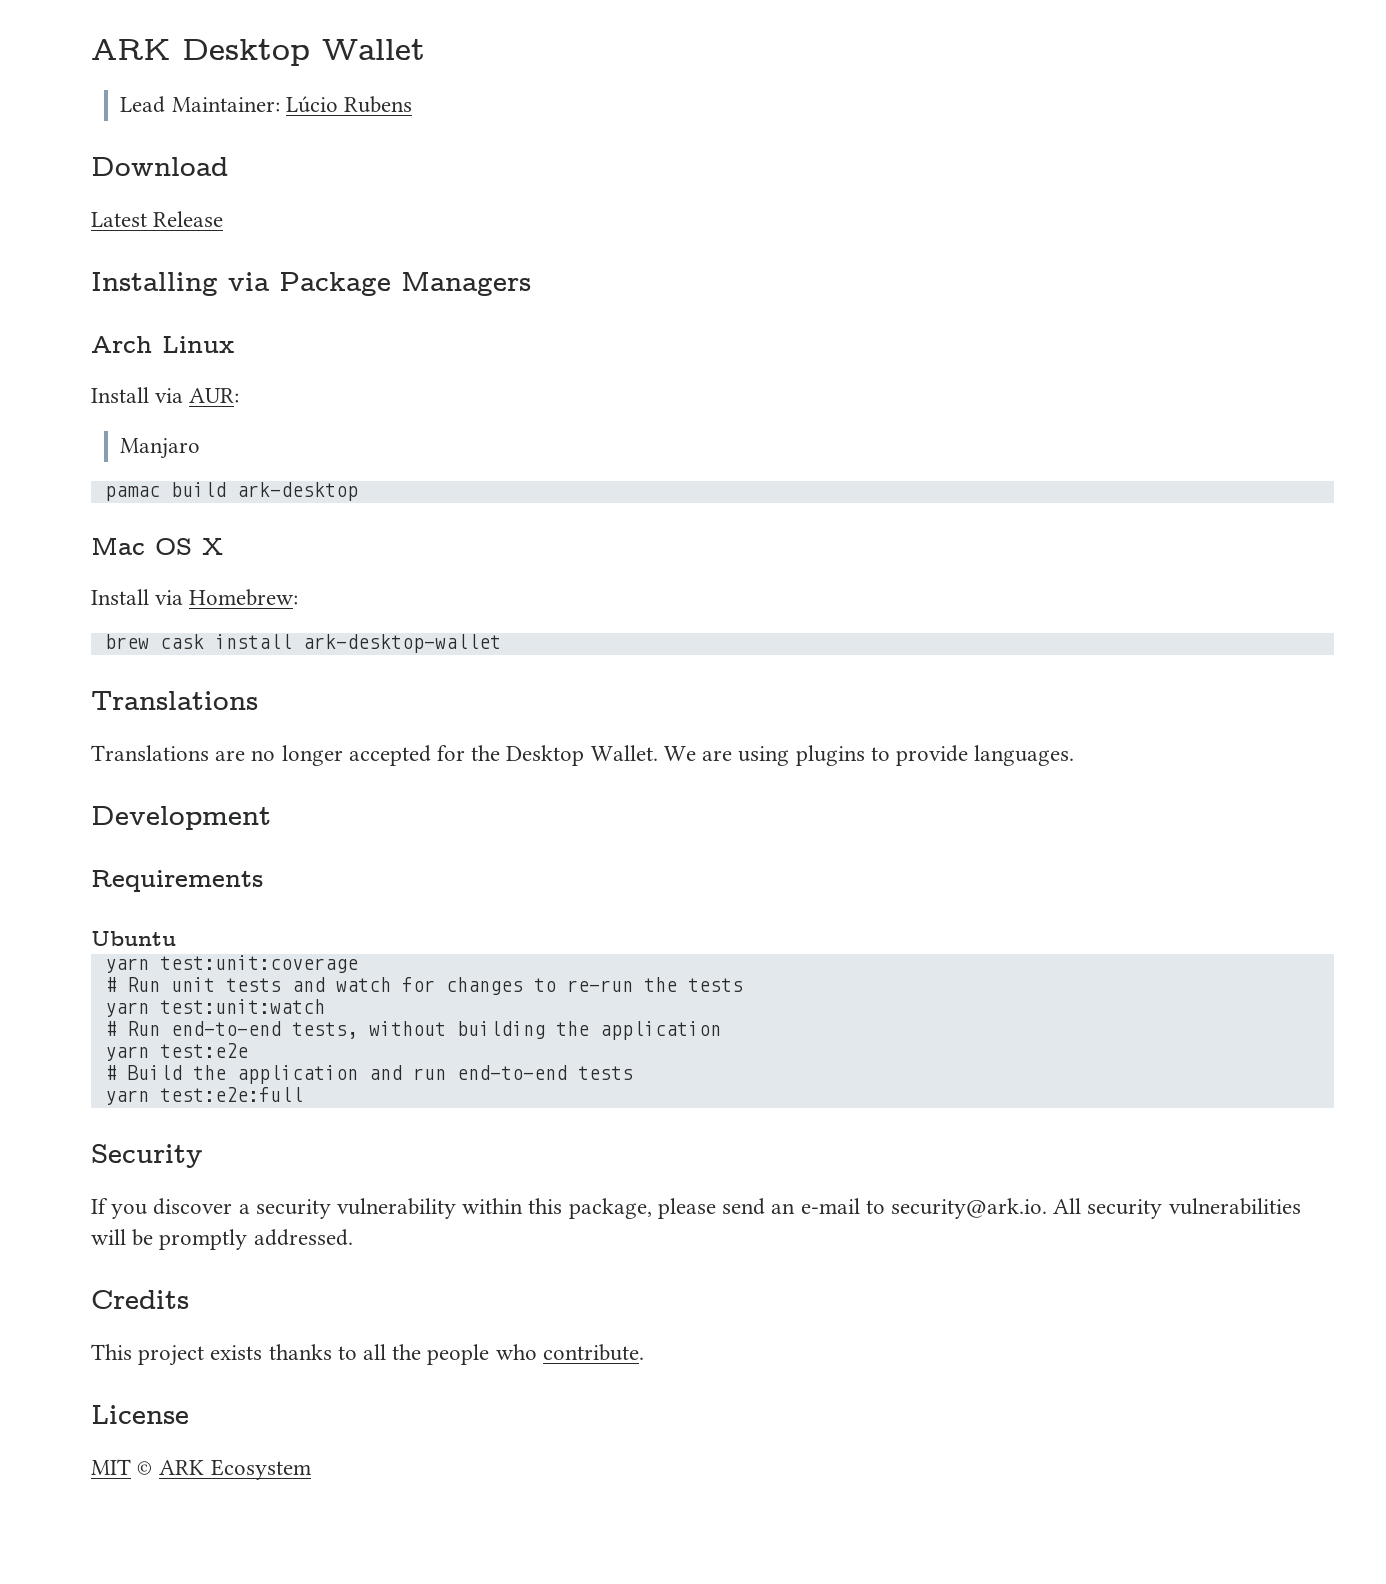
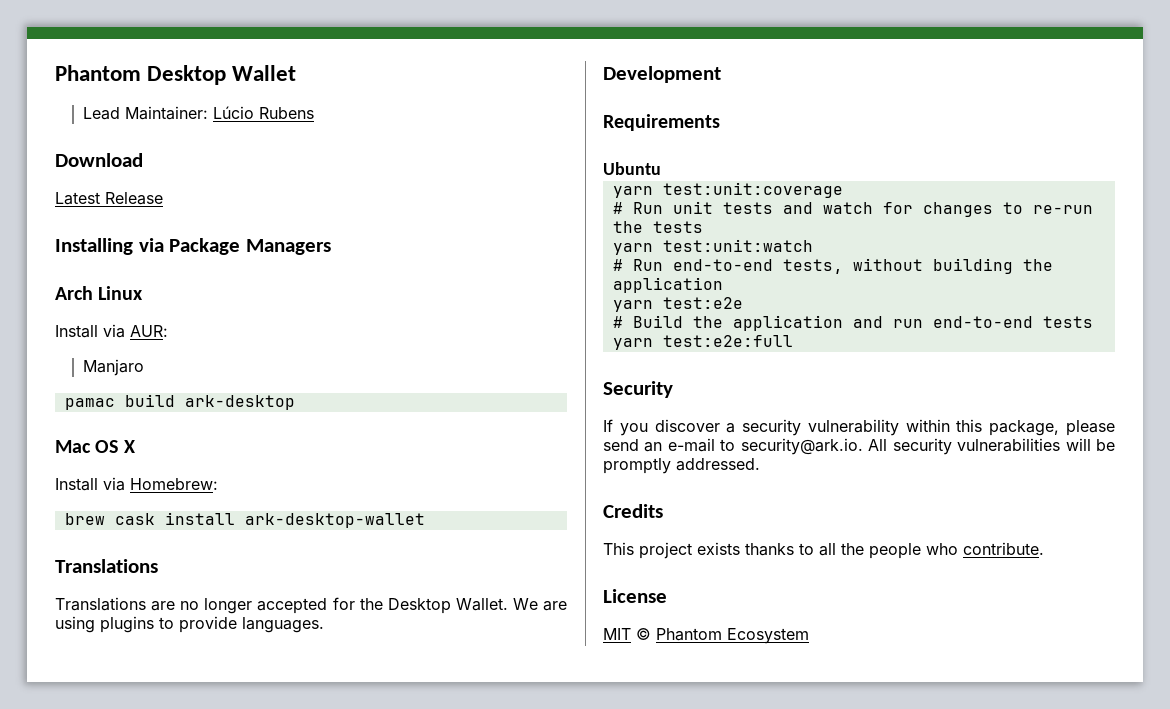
- ARK Desktop Wallet
+ Phantom Desktop Wallet
- MIT © ARK Ecosystem
+ MIT © Phantom Ecosystem

